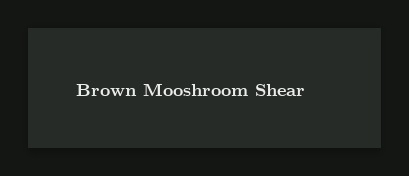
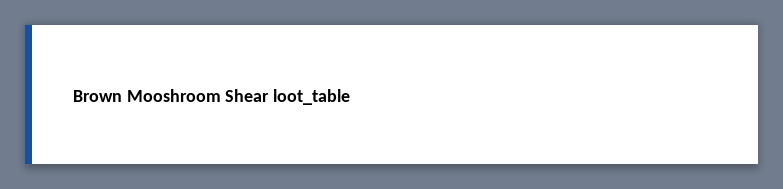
- Brown Mooshroom Shear
+ Brown Mooshroom Shear loot_table

